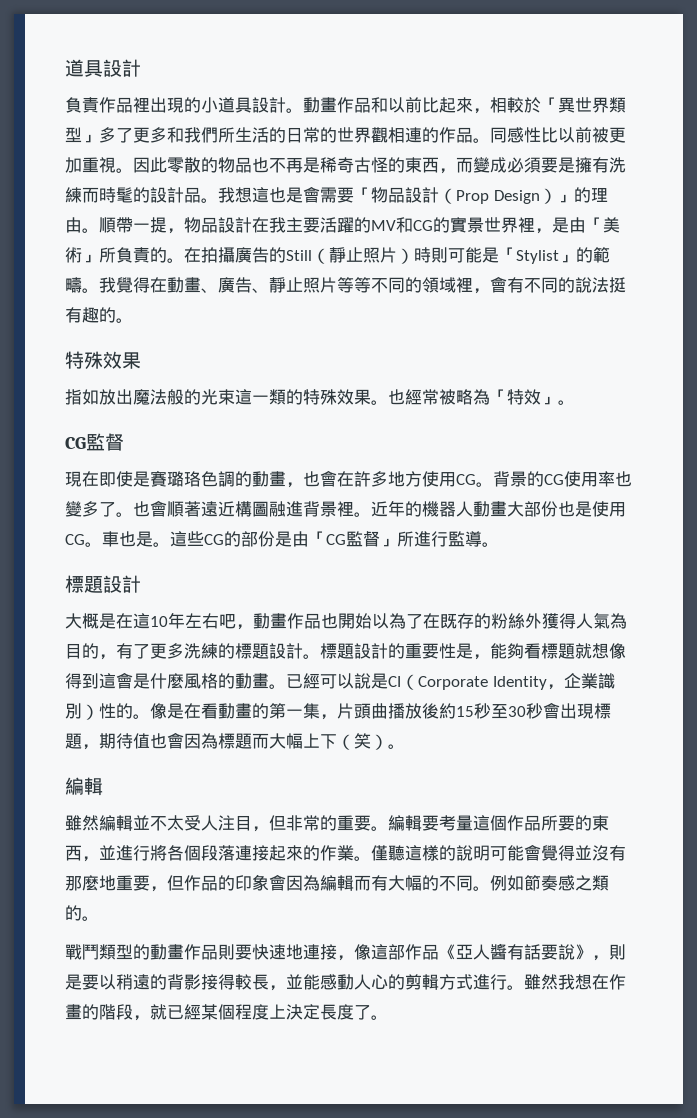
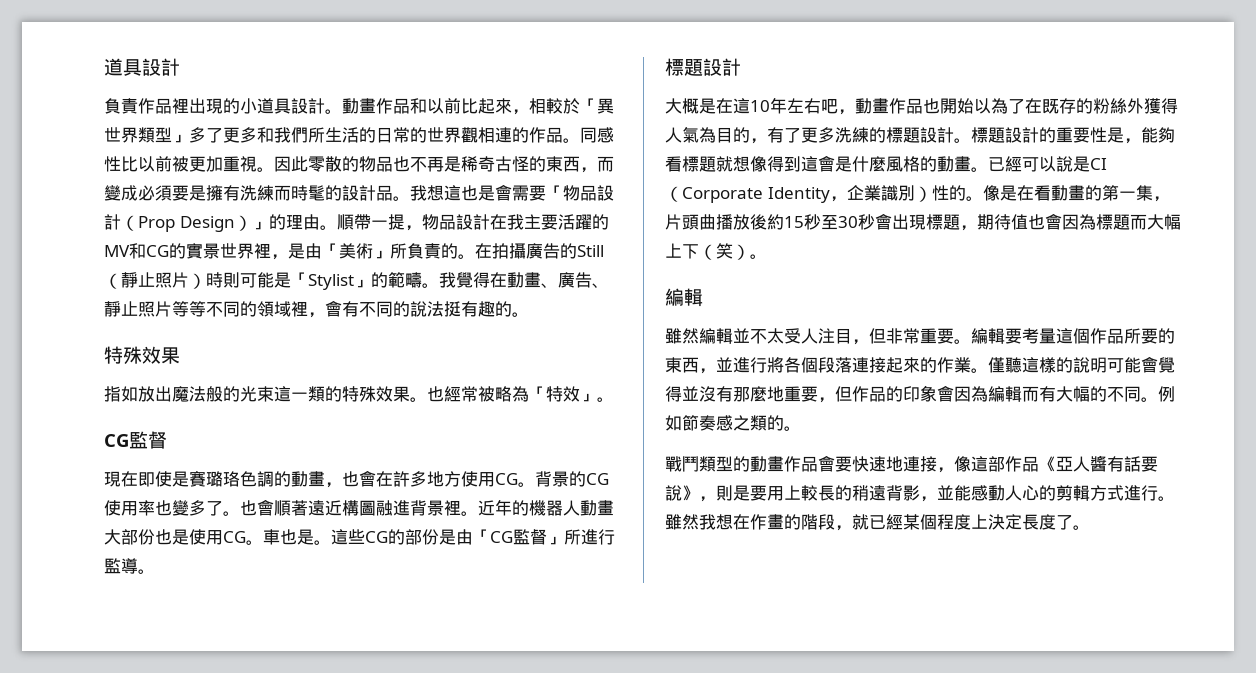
- 雖然編輯並不太受人注目，但非常的重要。
+ 雖然編輯並不太受人注目，但非常重要。
- 戰鬥類型的動畫作品則要快速地連接，像這部作品《亞人醬有話要說》，則是要以稍遠的背影接得較長，並能感動人心的剪輯方式進行。
+ 戰鬥類型的動畫作品會要快速地連接，像這部作品《亞人醬有話要說》，則是要用上較長的稍遠背影，並能感動人心的剪輯方式進行。

